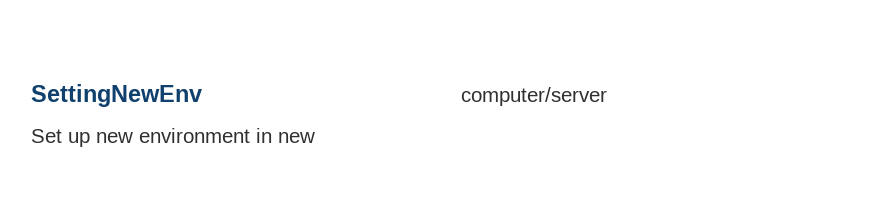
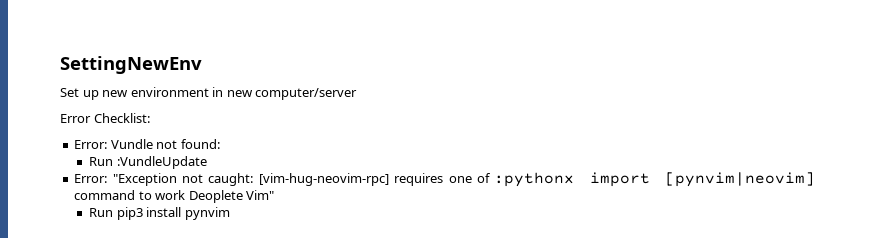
+ Error Checklist:
+ Error: Vundle not found:
+ Run :VundleUpdate
+ Error: "Exception not caught: [vim-hug-neovim-rpc] requires one of :pythonx import [pynvim|neovim] command to work Deoplete Vim"
+ Run pip3 install pynvim

